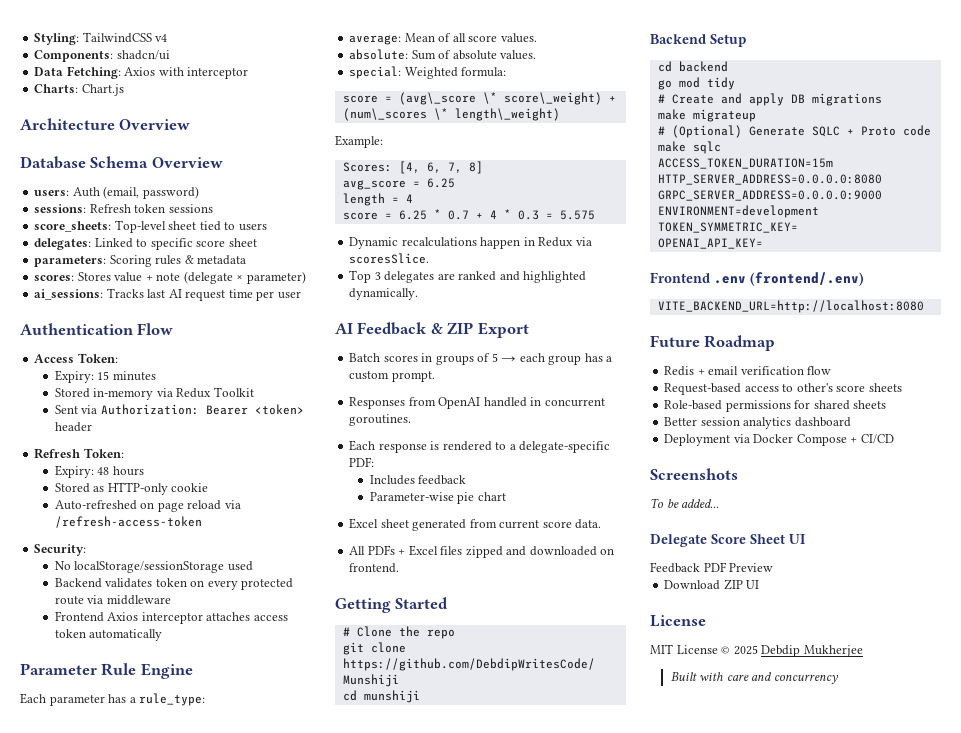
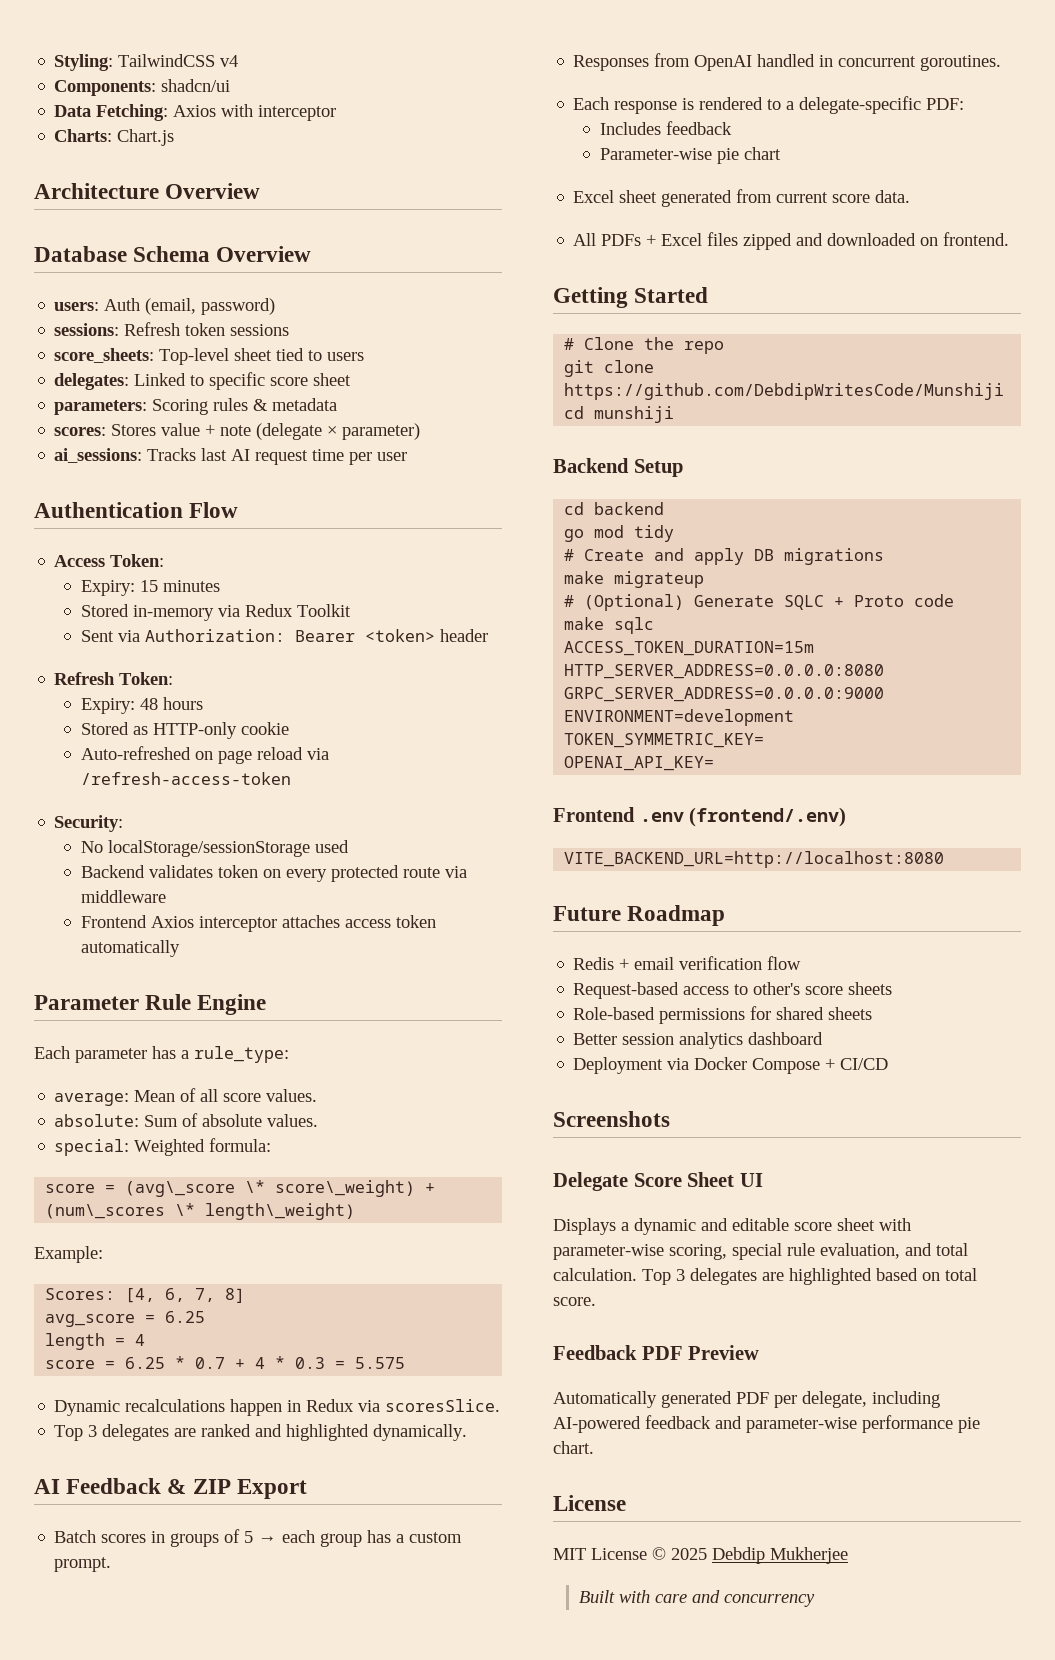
- To be added...
+ Displays a dynamic and editable score sheet with parameter-wise scoring, special rule evaluation, and total calculation. Top 3 delegates are highlighted based on total score.
  Feedback PDF Preview
- Download ZIP UI
+ Automatically generated PDF per delegate, including AI-powered feedback and parameter-wise performance pie chart.

